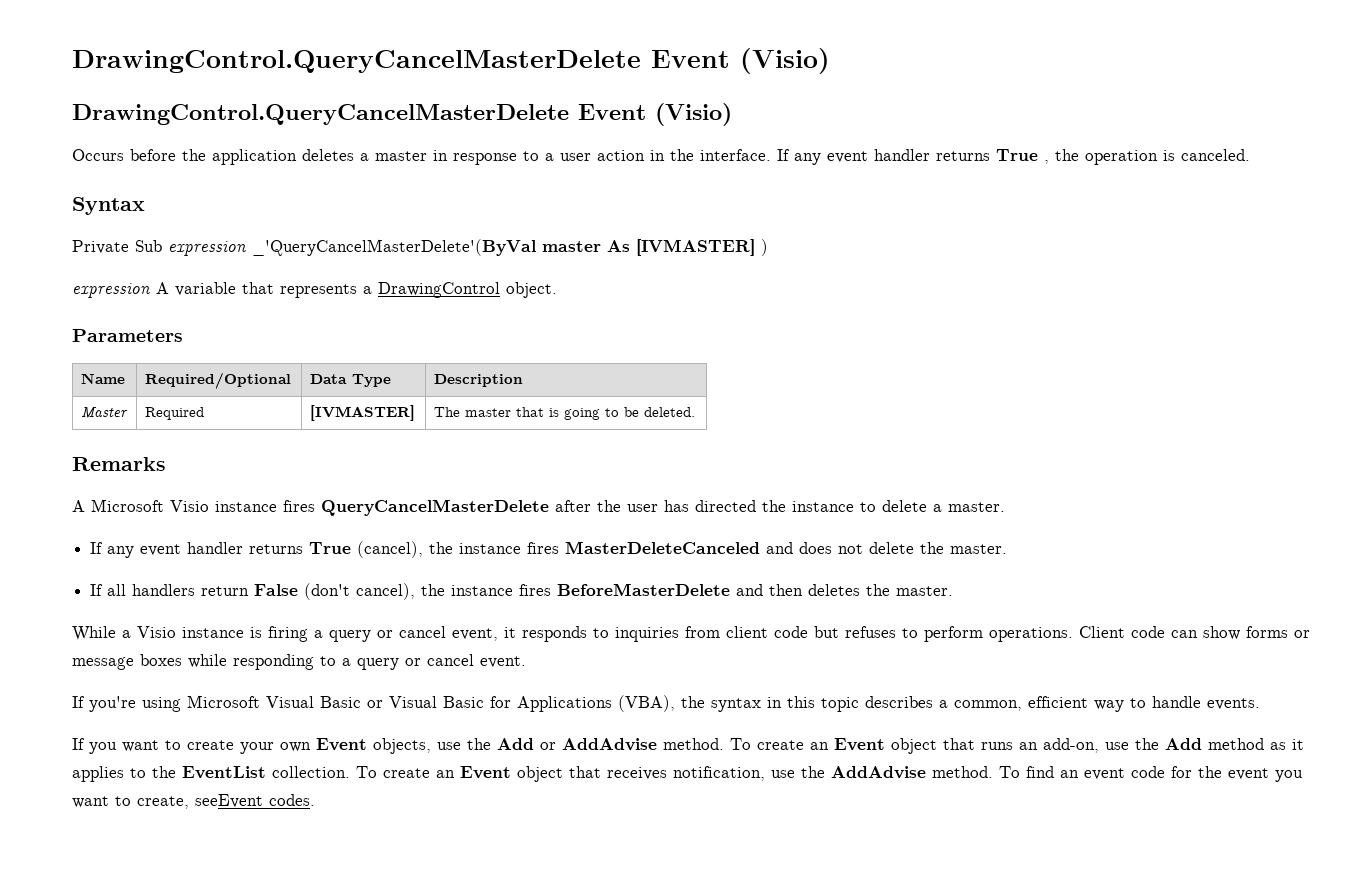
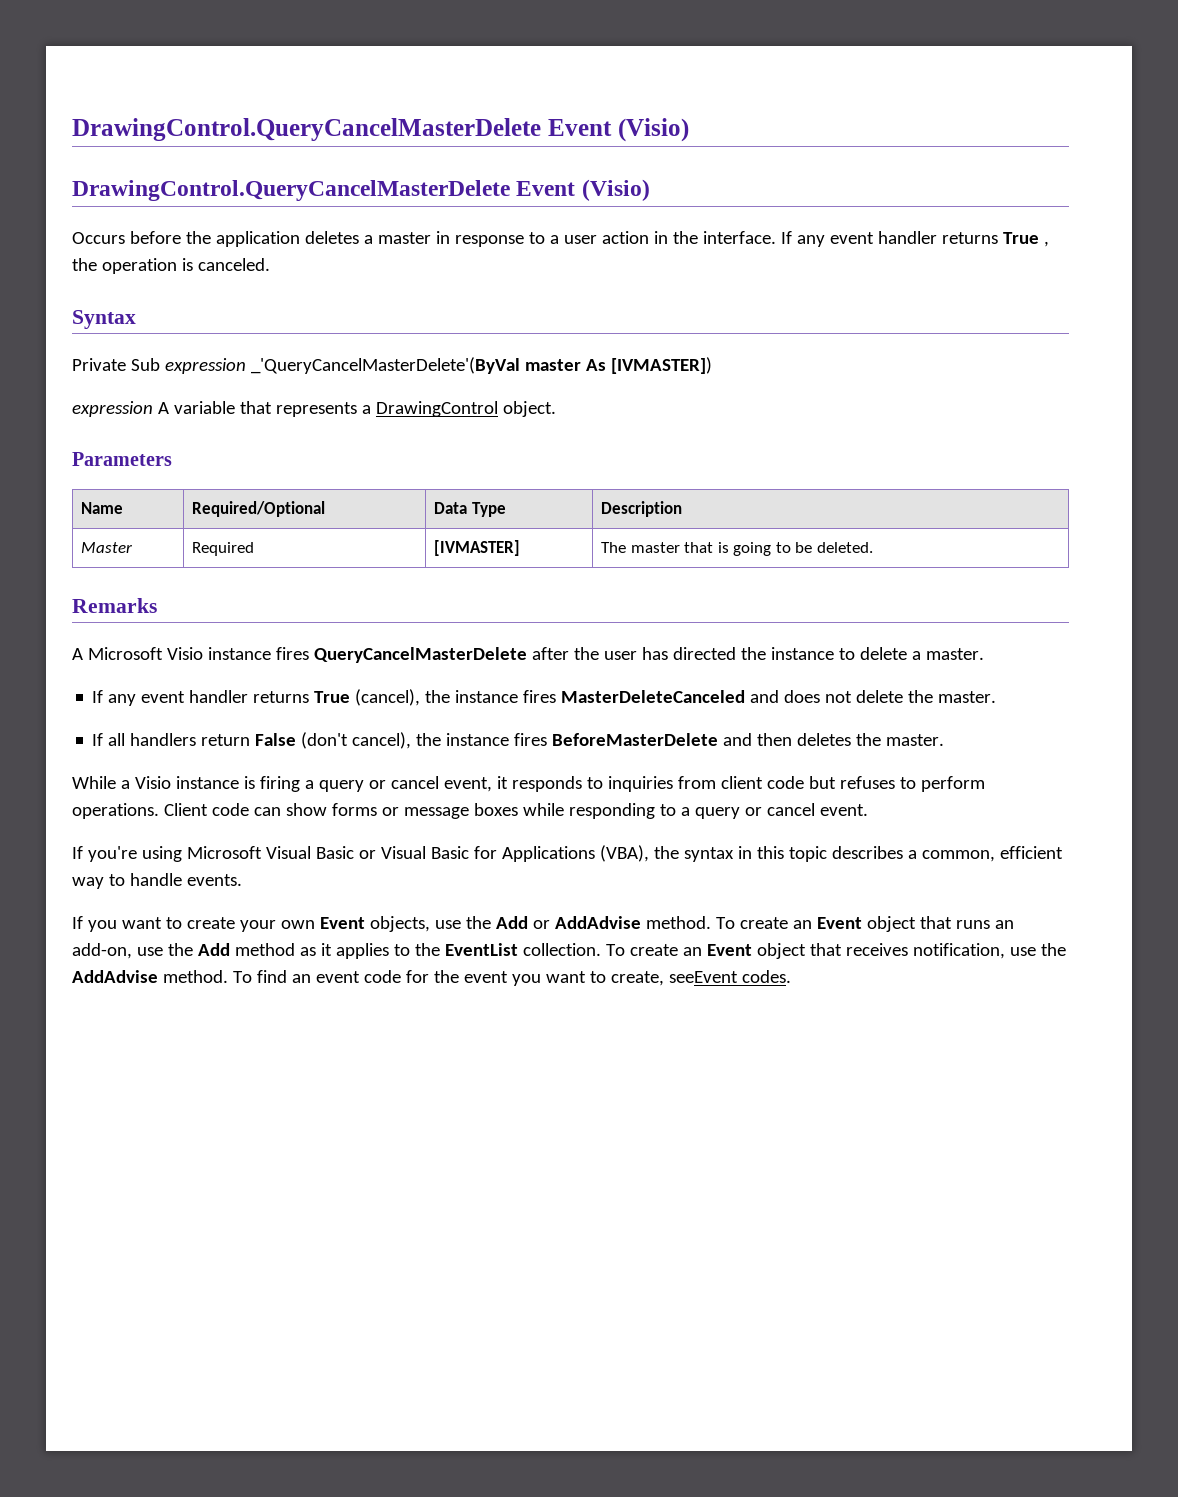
- Private Sub expression _'QueryCancelMasterDelete'(ByVal master As [IVMASTER] )
+ Private Sub expression _'QueryCancelMasterDelete'(ByVal master As [IVMASTER])

